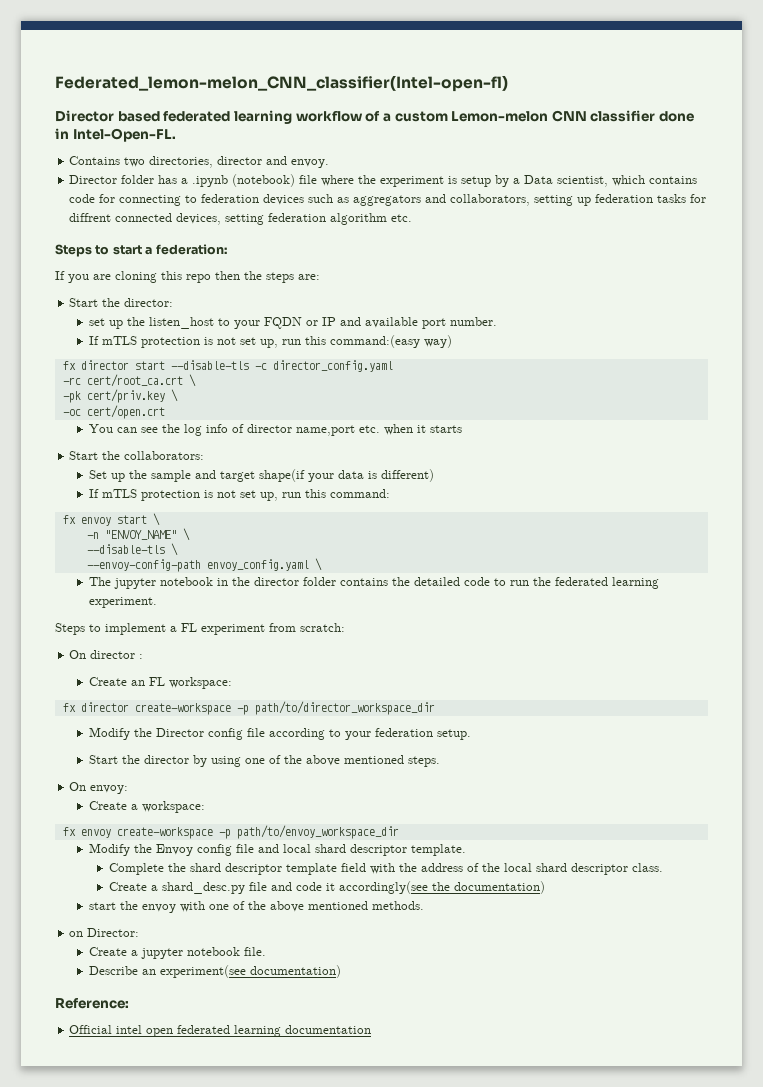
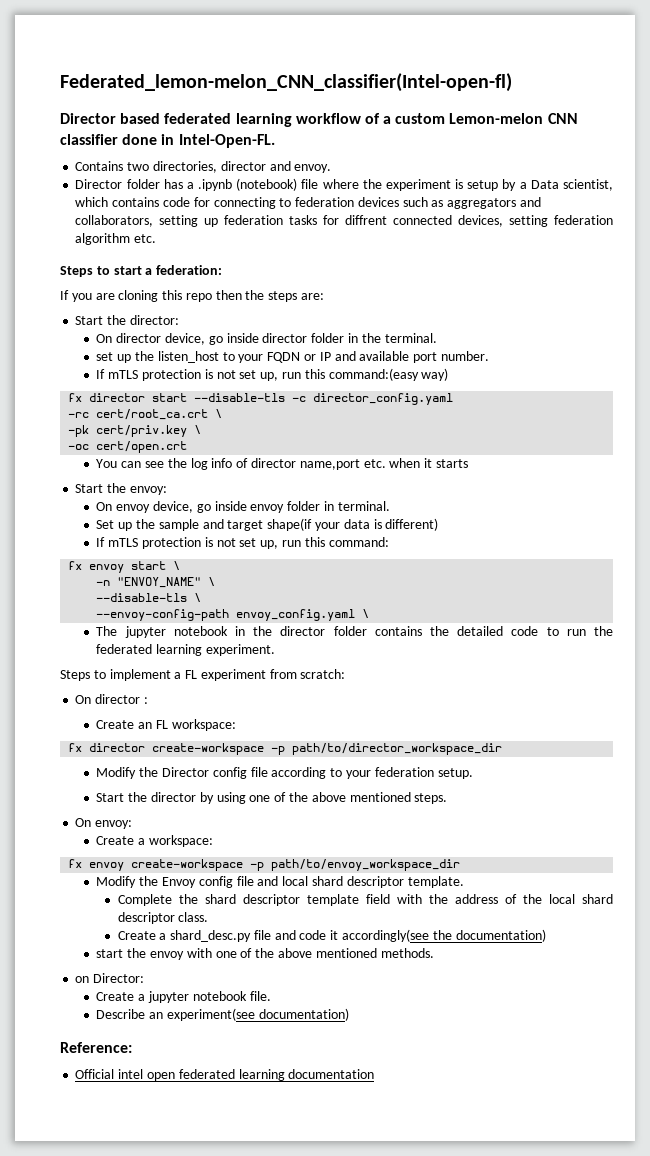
+ On director device, go inside director folder in the terminal.
- Start the collaborators:
+ Start the envoy:
+ On envoy device, go inside envoy folder in terminal.

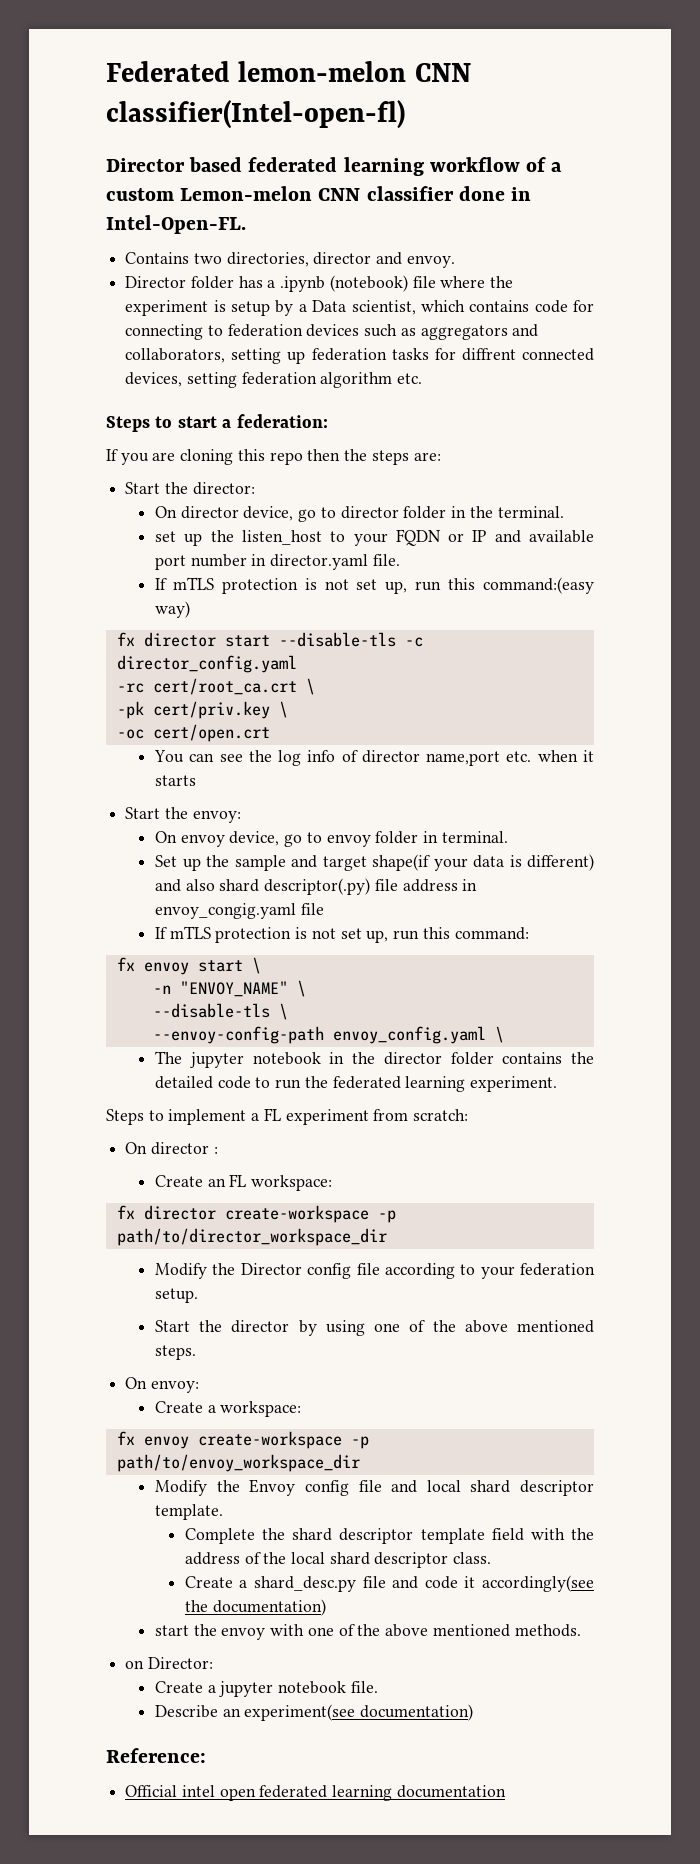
- Federated_lemon-melon_CNN_classifier(Intel-open-fl)
+ Federated lemon-melon CNN classifier(Intel-open-fl)
- On director device, go inside director folder in the terminal.
+ On director device, go to director folder in the terminal.
- set up the listen_host to your FQDN or IP and available port number.
+ set up the listen_host to your FQDN or IP and available port number in director.yaml file.
- On envoy device, go inside envoy folder in terminal.
+ On envoy device, go to envoy folder in terminal.
- Set up the sample and target shape(if your data is different)
+ Set up the sample and target shape(if your data is different) and also shard descriptor(.py) file address in envoy_congig.yaml file

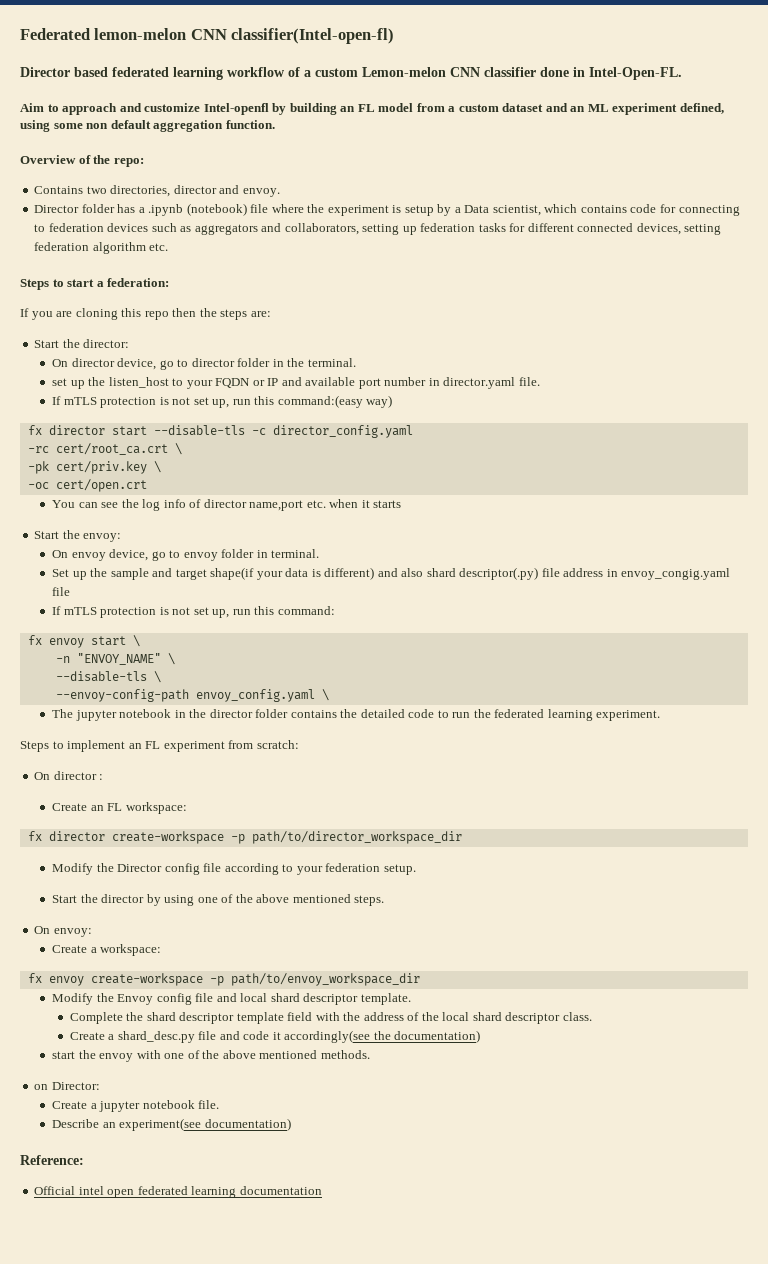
+ Aim to approach and customize Intel-openfl by building an FL model from a custom dataset and an ML experiment defined, using some non default aggregation function.
+ Overview of the repo:
- Director folder has a .ipynb (notebook) file where the experiment is setup by a Data scientist, which contains code for connecting to federation devices such as aggregators and collaborators, setting up federation tasks for diffrent connected devices, setting federation algorithm etc.
+ Director folder has a .ipynb (notebook) file where the experiment is setup by a Data scientist, which contains code for connecting to federation devices such as aggregators and collaborators, setting up federation tasks for different connected devices, setting federation algorithm etc.
- Steps to implement a FL experiment from scratch:
+ Steps to implement an FL experiment from scratch:

